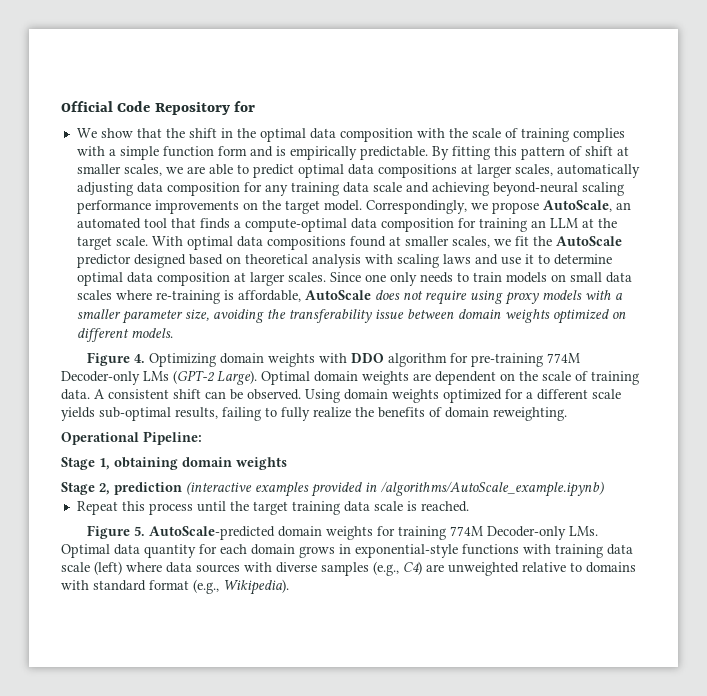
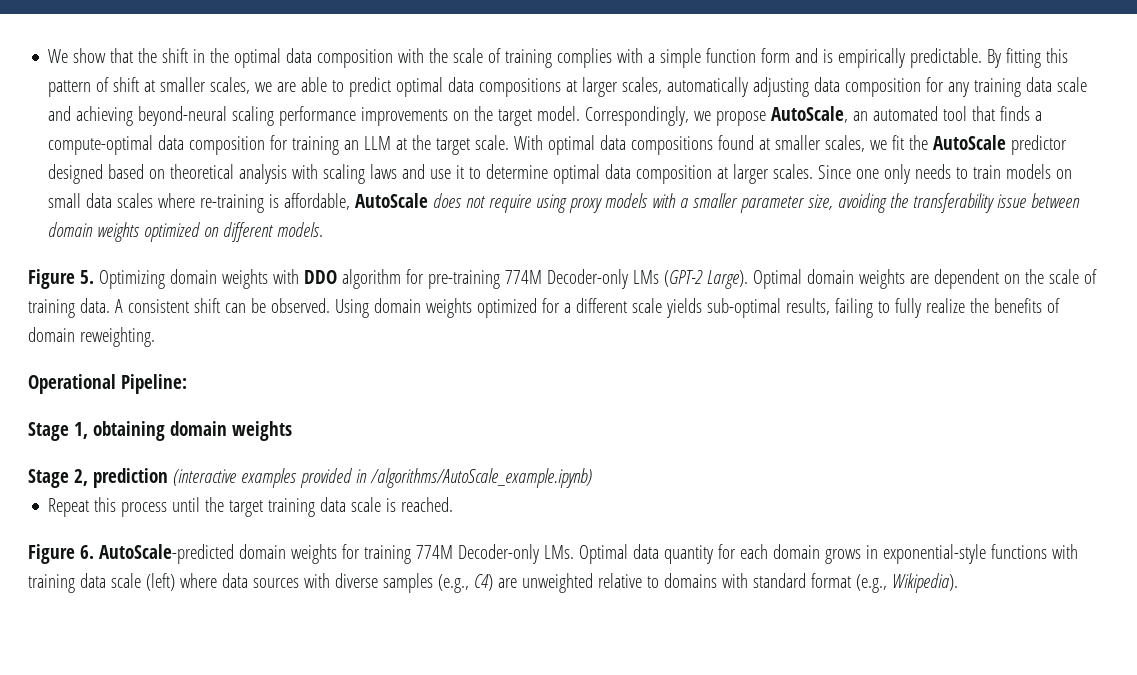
- Official Code Repository for
- Figure 4. Optimizing domain weights with DDO algorithm for pre-training 774M Decoder-only LMs (GPT-2 Large).
+ Figure 5. Optimizing domain weights with DDO algorithm for pre-training 774M Decoder-only LMs (GPT-2 Large).
- Figure 5. AutoScale-predicted domain weights for training 774M Decoder-only LMs. Optimal data quantity for each domain grows in exponential-style functions with training data scale (left) where data sources with diverse samples (e.g., C4) are unweighted relative to domains with standard format (e.g., Wikipedia).
+ Figure 6. AutoScale-predicted domain weights for training 774M Decoder-only LMs. Optimal data quantity for each domain grows in exponential-style functions with training data scale (left) where data sources with diverse samples (e.g., C4) are unweighted relative to domains with standard format (e.g., Wikipedia).

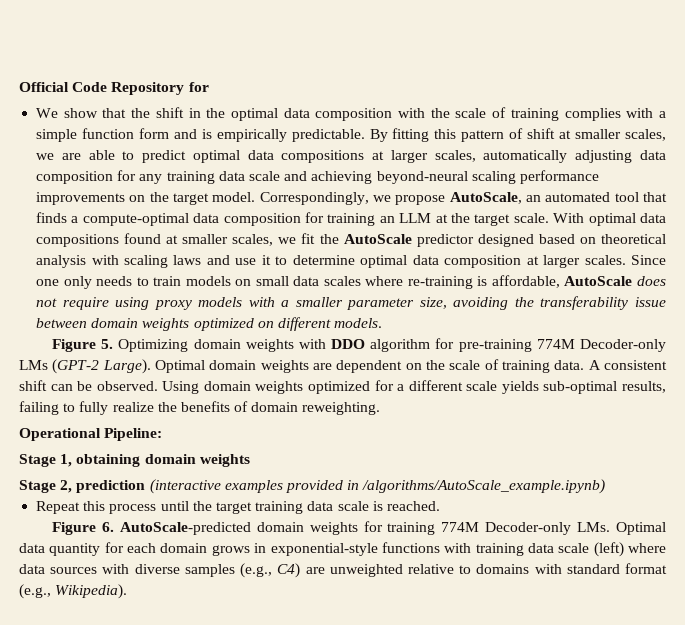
+ Official Code Repository for

